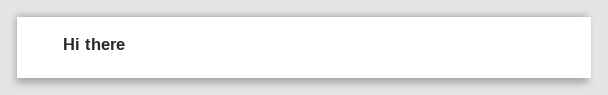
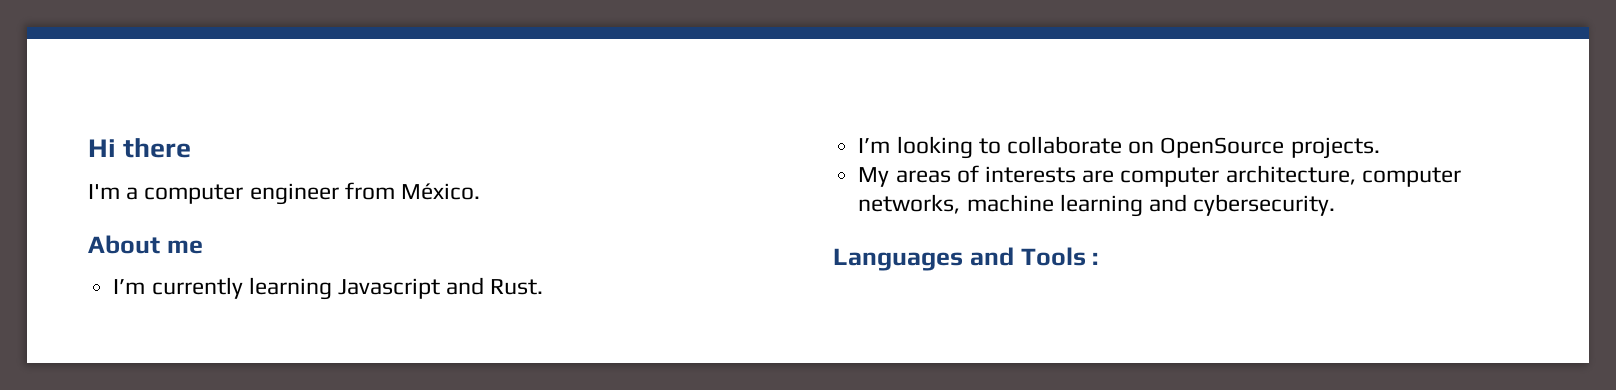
+ I'm a computer engineer from México.
+ About me
+ I’m currently learning Javascript and Rust.
+ I’m looking to collaborate on OpenSource projects.
+ My areas of interests are computer architecture, computer networks, machine learning and cybersecurity.
+ Languages and Tools :

